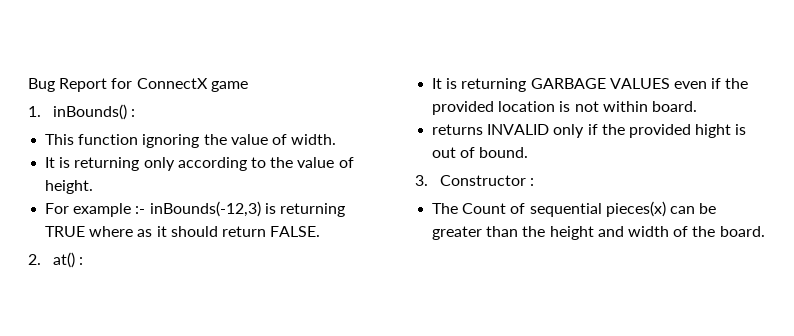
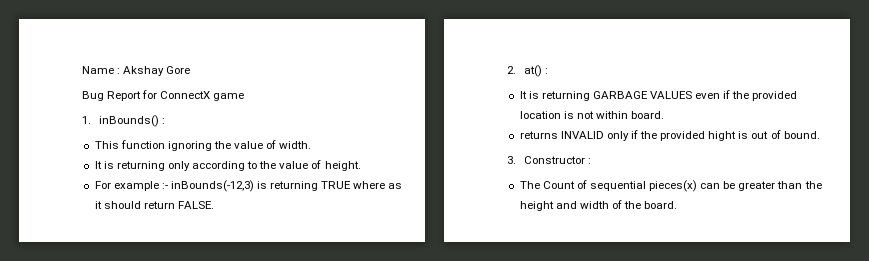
+ Name : Akshay Gore

